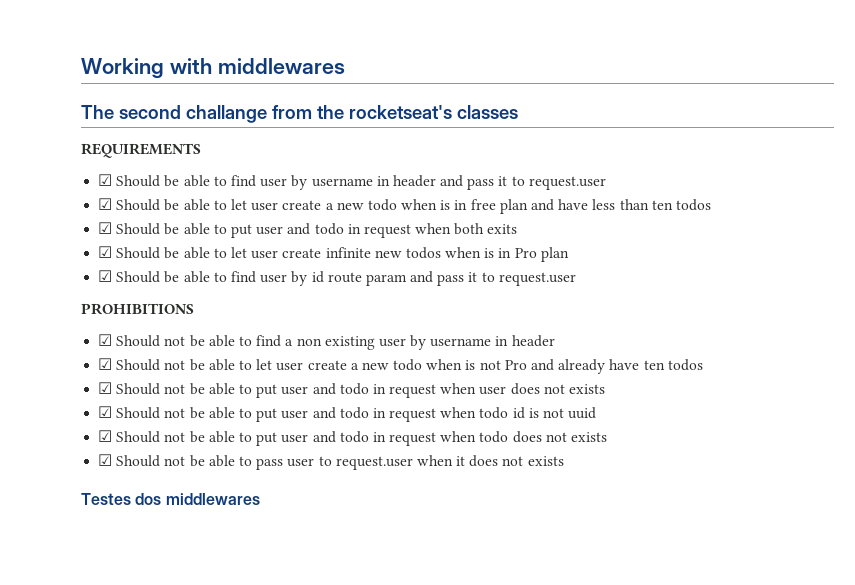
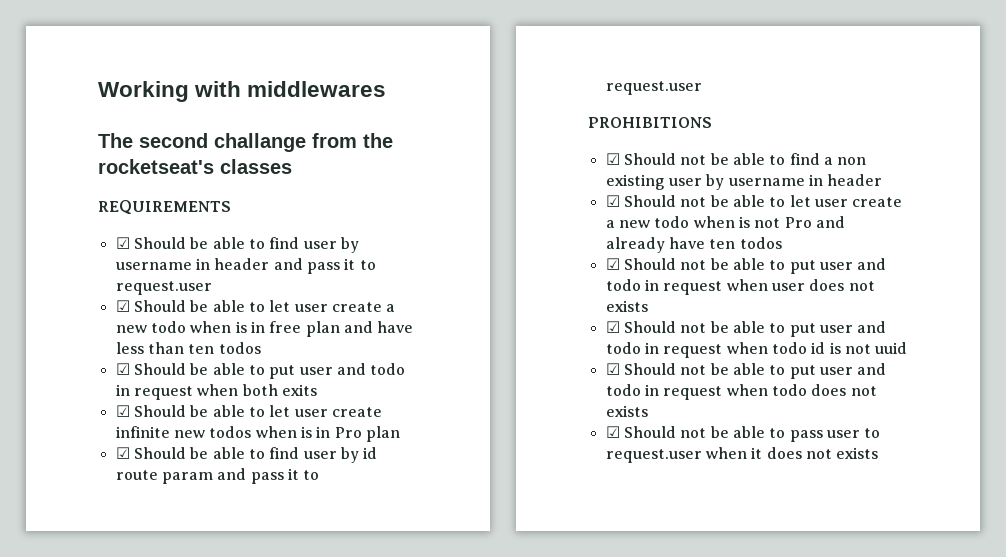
- Testes dos middlewares

